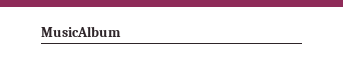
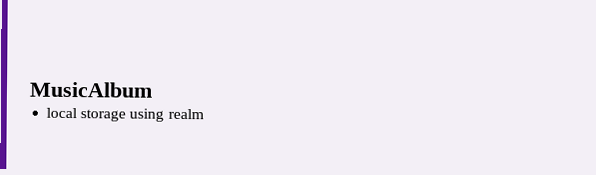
+ local storage using realm

